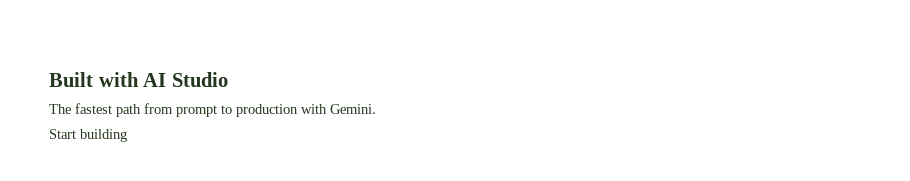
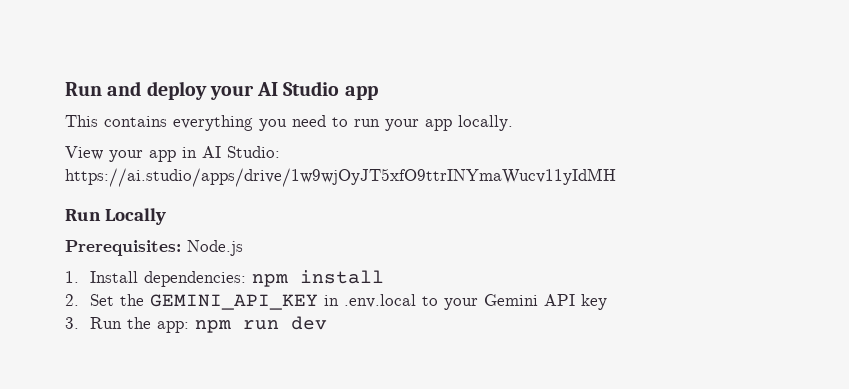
- Built with AI Studio
- The fastest path from prompt to production with Gemini.
- Start building
+ Run and deploy your AI Studio app
+ This contains everything you need to run your app locally.
+ View your app in AI Studio: https://ai.studio/apps/drive/1w9wjOyJT5xfO9ttrINYmaWucv11yIdMH
+ Run Locally
+ Prerequisites: Node.js
+ 1. Install dependencies: npm install
+ 2. Set the GEMINI_API_KEY in .env.local to your Gemini API key
+ 3. Run the app: npm run dev

